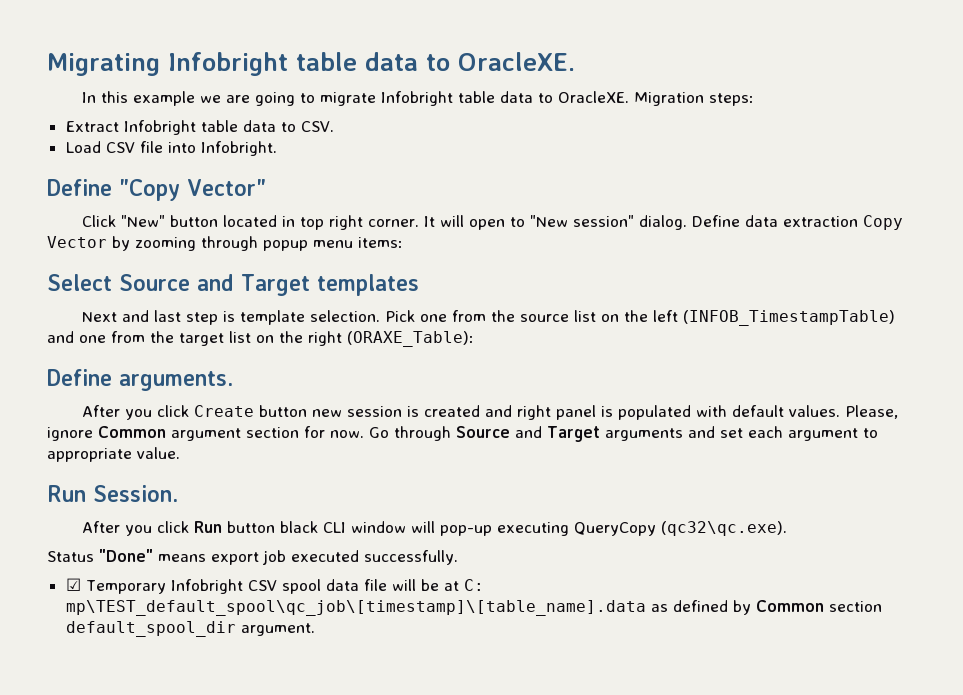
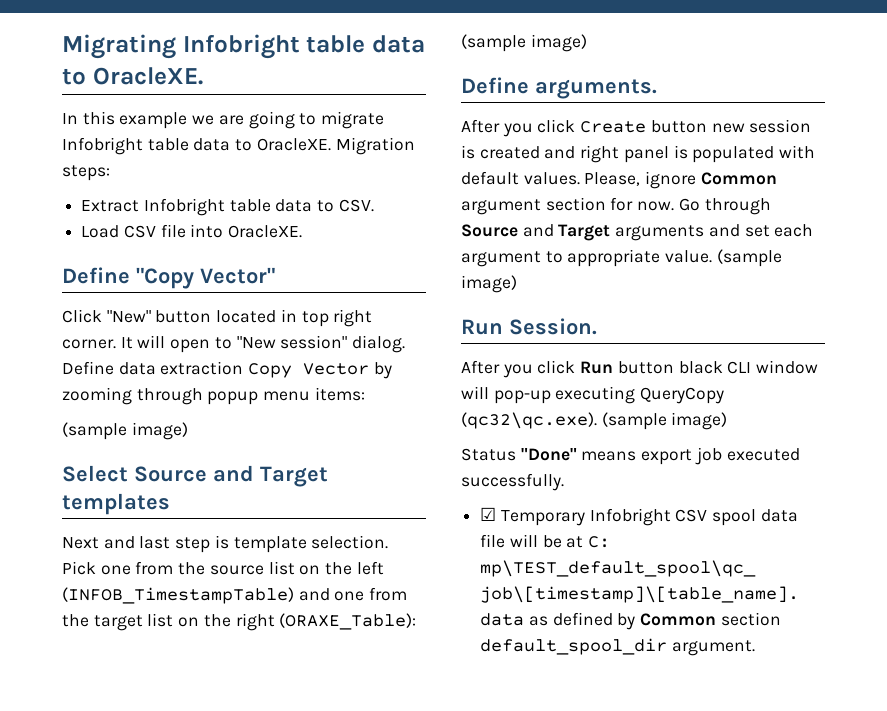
- Load CSV file into Infobright.
+ Load CSV file into OracleXE.
  Define data extraction Copy Vector by zooming through popup menu items:
+ (sample image)
- Pick one from the source list on the left (INFOB_TimestampTable) and one from the target list on the right (ORAXE_Table):
+ Pick one from the source list on the left (INFOB_TimestampTable) and one from the target list on the right (ORAXE_Table): (sample image)
- Go through Source and Target arguments and set each argument to appropriate value.
+ Go through Source and Target arguments and set each argument to appropriate value. (sample image)
- After you click Run button black CLI window will pop-up executing QueryCopy (qc32\qc.exe).
+ After you click Run button black CLI window will pop-up executing QueryCopy (qc32\qc.exe). (sample image)

